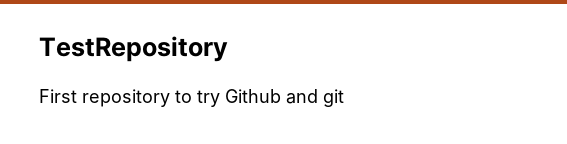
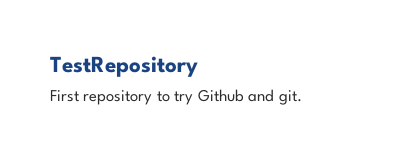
- First repository to try Github and git
+ First repository to try Github and git.

